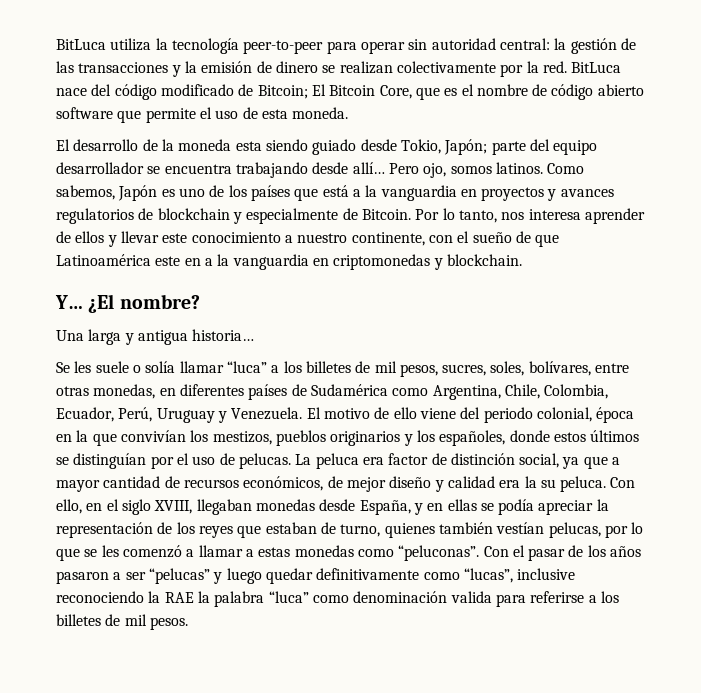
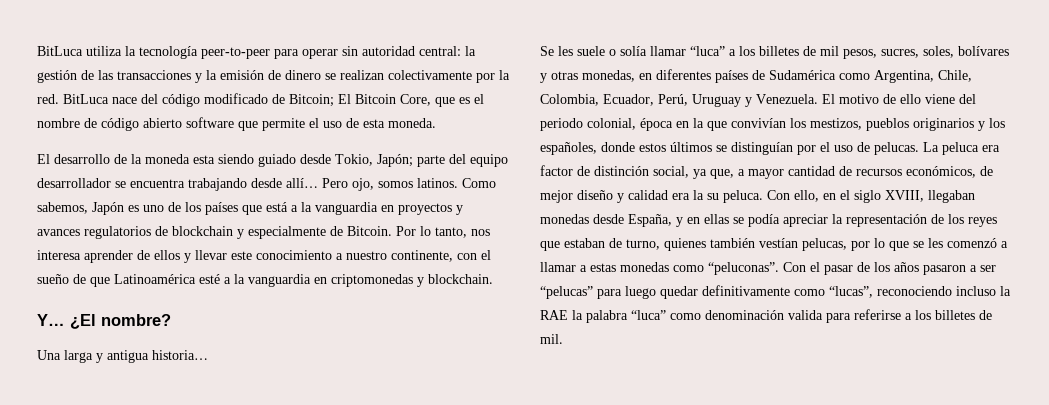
- Por lo tanto, nos interesa aprender de ellos y llevar este conocimiento a nuestro continente, con el sueño de que Latinoamérica este en a la vanguardia en criptomonedas y blockchain.
+ Por lo tanto, nos interesa aprender de ellos y llevar este conocimiento a nuestro continente, con el sueño de que Latinoamérica esté a la vanguardia en criptomonedas y blockchain.
- Se les suele o solía llamar “luca” a los billetes de mil pesos, sucres, soles, bolívares, entre otras monedas, en diferentes países de Sudamérica como Argentina, Chile, Colombia, Ecuador, Perú, Uruguay y Venezuela.
+ Se les suele o solía llamar “luca” a los billetes de mil pesos, sucres, soles, bolívares y otras monedas, en diferentes países de Sudamérica como Argentina, Chile, Colombia, Ecuador, Perú, Uruguay y Venezuela.
- La peluca era factor de distinción social, ya que a mayor cantidad de recursos económicos, de mejor diseño y calidad era la su peluca.
+ La peluca era factor de distinción social, ya que, a mayor cantidad de recursos económicos, de mejor diseño y calidad era la su peluca.
- Con el pasar de los años pasaron a ser “pelucas” y luego quedar definitivamente como “lucas”, inclusive reconociendo la RAE la palabra “luca” como denominación valida para referirse a los billetes de mil pesos.
+ Con el pasar de los años pasaron a ser “pelucas” para luego quedar definitivamente como “lucas”, reconociendo incluso la RAE la palabra “luca” como denominación valida para referirse a los billetes de mil.

